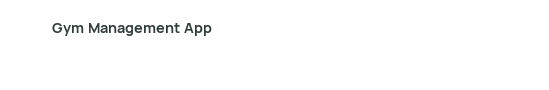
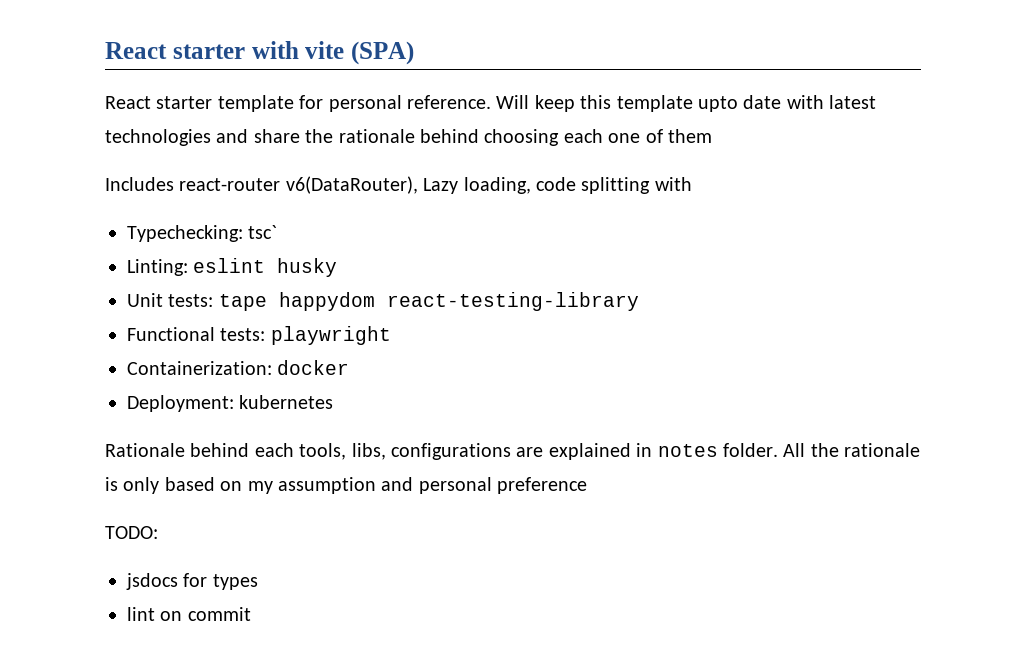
- Gym Management App
+ React starter with vite (SPA)
+ React starter template for personal reference. Will keep this template upto date with latest technologies and share the rationale behind choosing each one of them
+ Includes react-router v6(DataRouter), Lazy loading, code splitting with
+ Typechecking: tsc`
+ Linting: eslint husky
+ Unit tests: tape happydom react-testing-library
+ Functional tests: playwright
+ Containerization: docker
+ Deployment: kubernetes
+ Rationale behind each tools, libs, configurations are explained in notes folder. All the rationale is only based on my assumption and personal preference
+ TODO:
+ jsdocs for types
+ lint on commit

